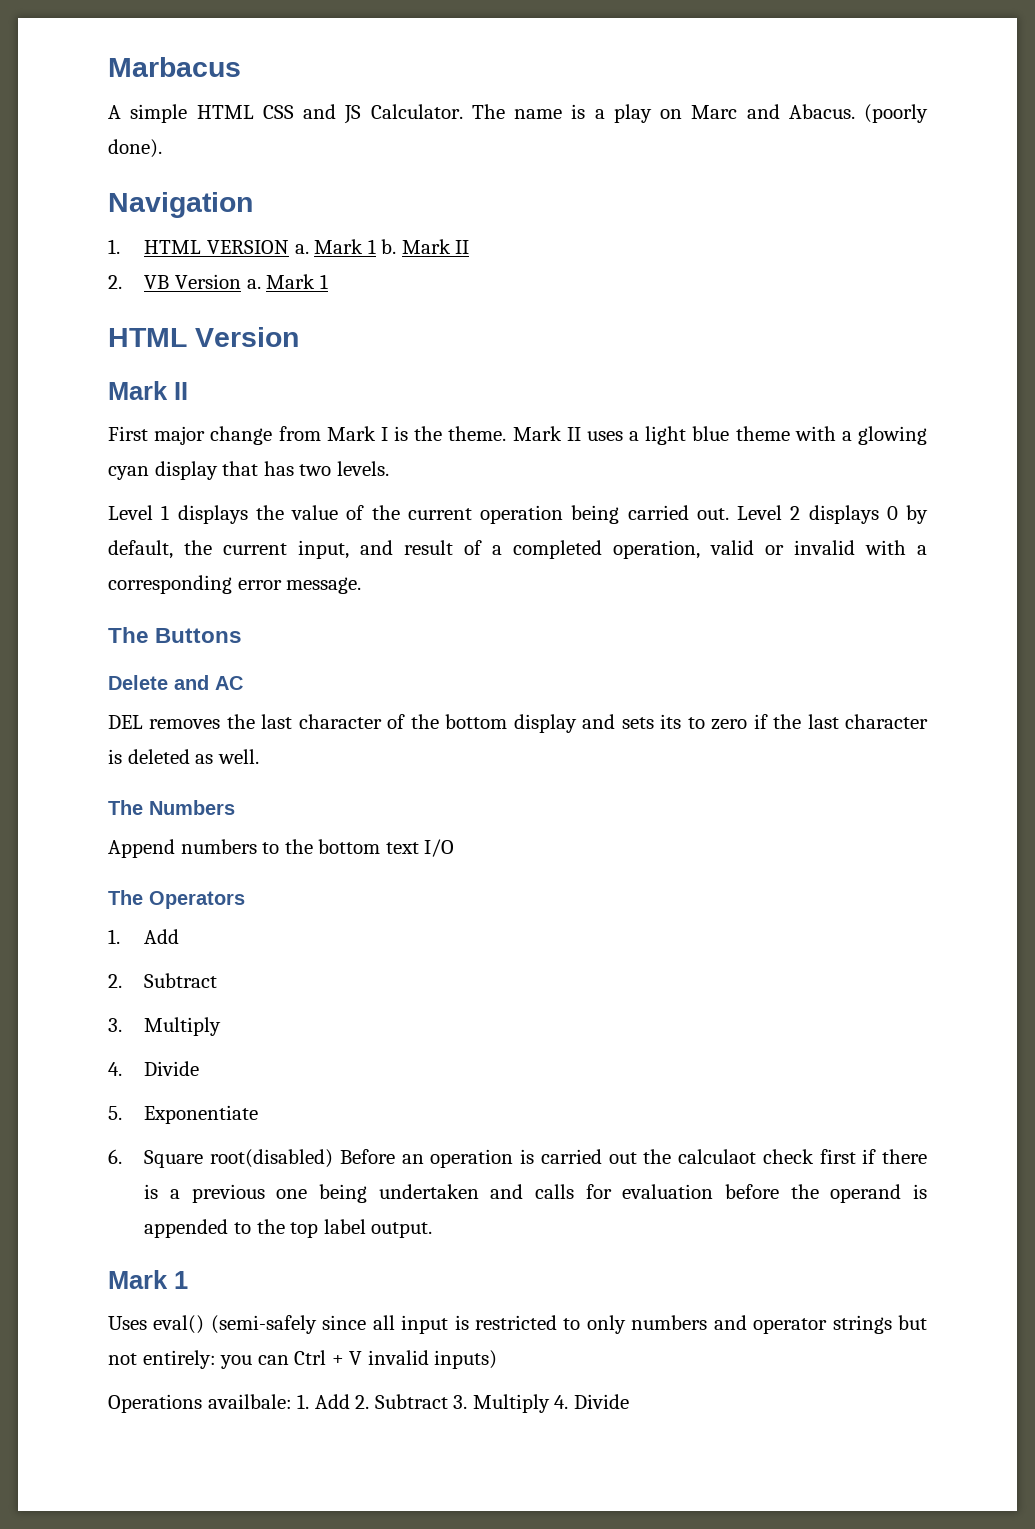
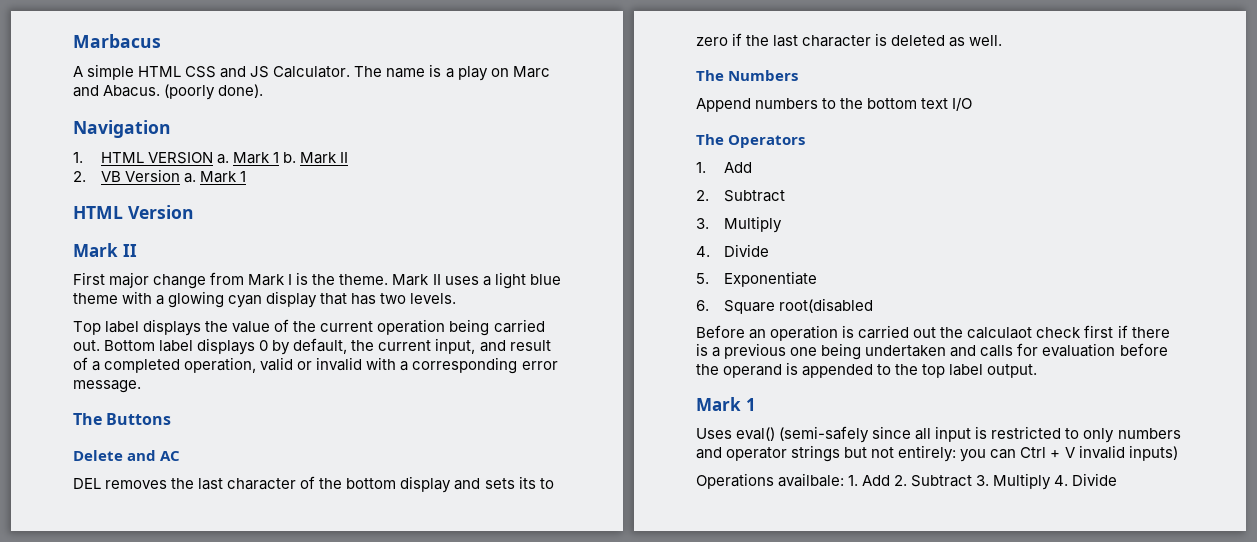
- Level 1 displays the value of the current operation being carried out.
+ Top label displays the value of the current operation being carried out.
- Level 2 displays 0 by default, the current input, and result of a completed operation, valid or invalid with a corresponding error message.
+ Bottom label displays 0 by default, the current input, and result of a completed operation, valid or invalid with a corresponding error message.
- 6. Square root(disabled) Before an operation is carried out the calculaot check first if there is a previous one being undertaken and calls for evaluation before the operand is appended to the top label output.
+ 6. Square root(disabled
+ Before an operation is carried out the calculaot check first if there is a previous one being undertaken and calls for evaluation before the operand is appended to the top label output.

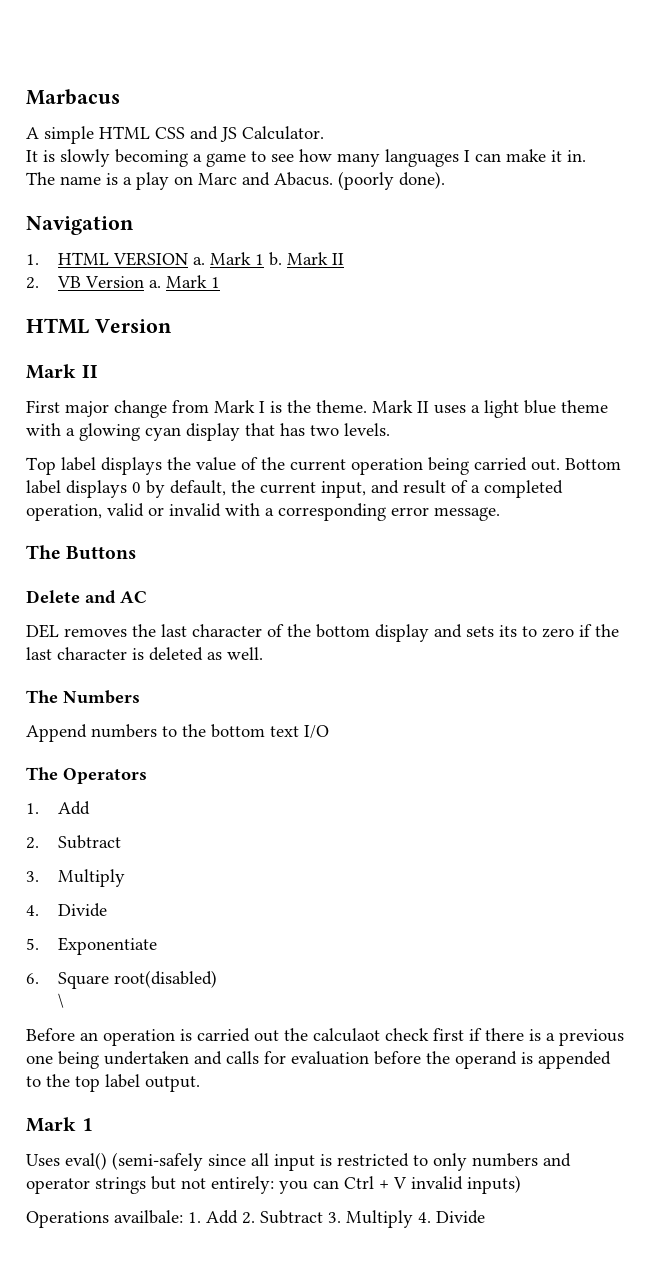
- A simple HTML CSS and JS Calculator. The name is a play on Marc and Abacus.
+ A simple HTML CSS and JS Calculator.
+ It is slowly becoming a game to see how many languages I can make it in.
+ The name is a play on Marc and Abacus.
- 6. Square root(disabled
+ 6. Square root(disabled)
+ \

